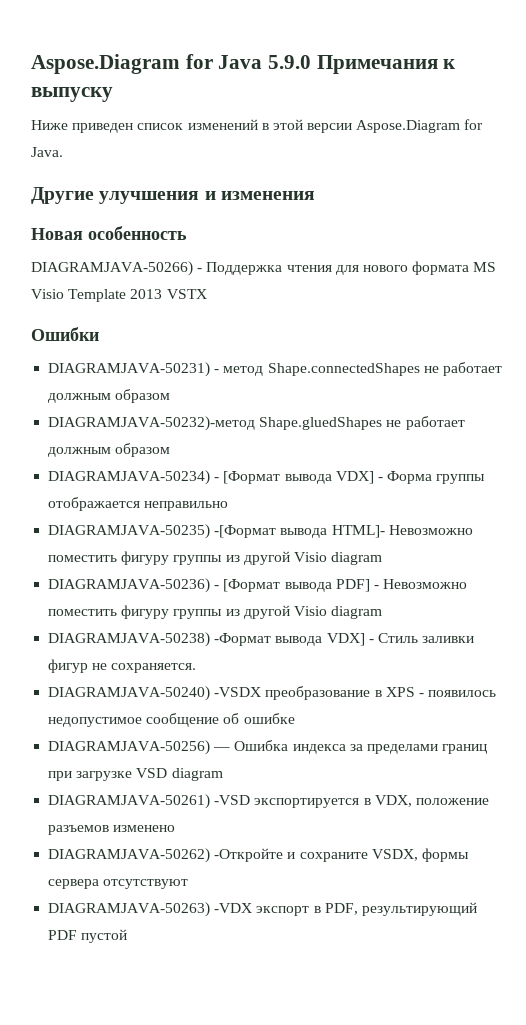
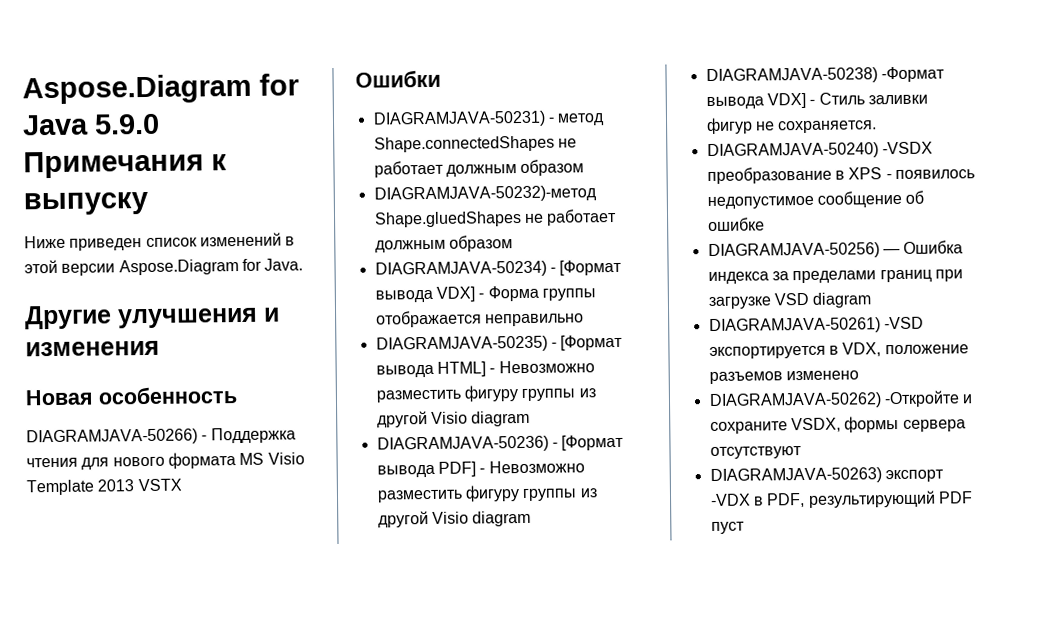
- DIAGRAMJAVA-50235) -[Формат вывода HTML]- Невозможно поместить фигуру группы из другой Visio diagram
+ DIAGRAMJAVA-50235) - [Формат вывода HTML] - Невозможно разместить фигуру группы из другой Visio diagram
- DIAGRAMJAVA-50236) - [Формат вывода PDF] - Невозможно поместить фигуру группы из другой Visio diagram
+ DIAGRAMJAVA-50236) - [Формат вывода PDF] - Невозможно разместить фигуру группы из другой Visio diagram
- DIAGRAMJAVA-50263) -VDX экспорт в PDF, результирующий PDF пустой
+ DIAGRAMJAVA-50263) экспорт -VDX в PDF, результирующий PDF пуст

